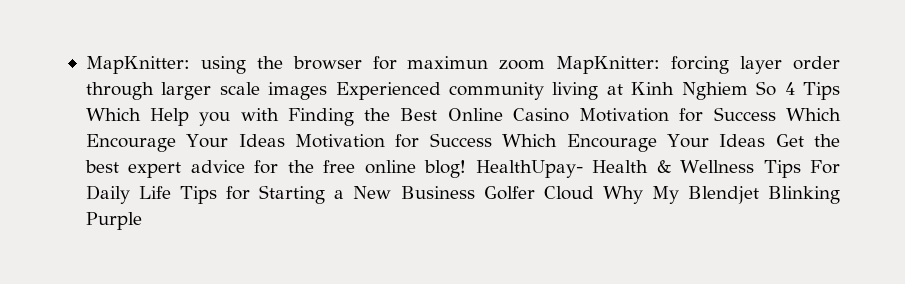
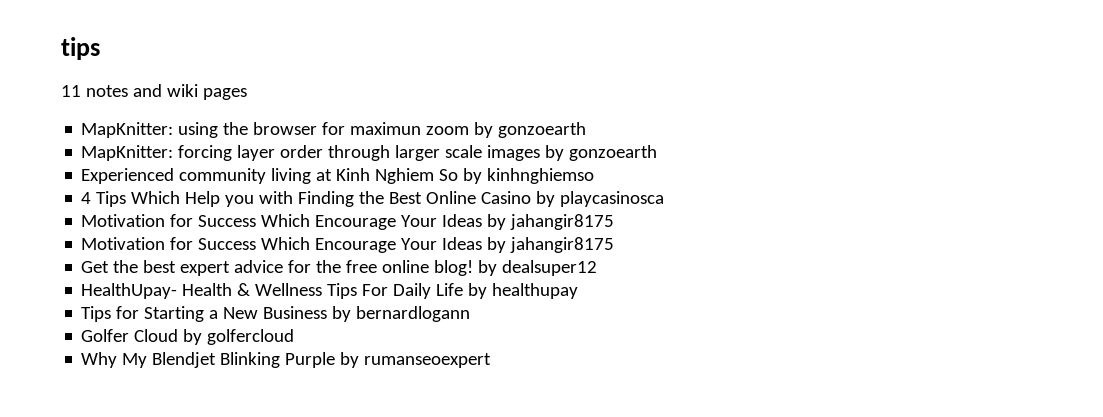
+ tips
+ 11 notes and wiki pages
- using the browser for maximun zoom MapKnitter:
+ using the browser for maximun zoom by gonzoearth
+ MapKnitter:
- forcing layer order through larger scale images Experienced community living at Kinh Nghiem So 4 Tips Which Help you with Finding the Best Online Casino Motivation for Success Which Encourage Your Ideas Motivation for Success Which Encourage Your Ideas Get the best expert advice for the free online blog! HealthUpay- Health & Wellness Tips For Daily Life Tips for Starting a New Business Golfer Cloud Why My Blendjet Blinking Purple
+ forcing layer order through larger scale images by gonzoearth
+ Experienced community living at Kinh Nghiem So by kinhnghiemso
+ 4 Tips Which Help you with Finding the Best Online Casino by playcasinosca
+ Motivation for Success Which Encourage Your Ideas by jahangir8175
+ Motivation for Success Which Encourage Your Ideas by jahangir8175
+ Get the best expert advice for the free online blog! by dealsuper12
+ HealthUpay- Health & Wellness Tips For Daily Life by healthupay
+ Tips for Starting a New Business by bernardlogann
+ Golfer Cloud by golfercloud
+ Why My Blendjet Blinking Purple by rumanseoexpert

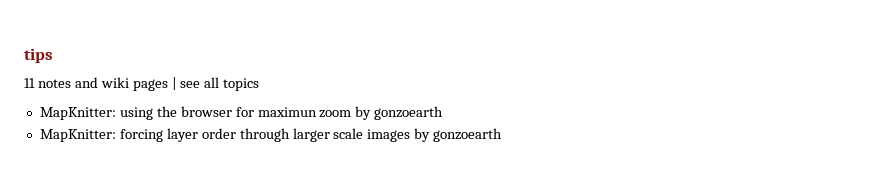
- 11 notes and wiki pages
+ 11 notes and wiki pages | see all topics
- Experienced community living at Kinh Nghiem So by kinhnghiemso
- 4 Tips Which Help you with Finding the Best Online Casino by playcasinosca
- Motivation for Success Which Encourage Your Ideas by jahangir8175
- Motivation for Success Which Encourage Your Ideas by jahangir8175
- Get the best expert advice for the free online blog! by dealsuper12
- HealthUpay- Health & Wellness Tips For Daily Life by healthupay
- Tips for Starting a New Business by bernardlogann
- Golfer Cloud by golfercloud
- Why My Blendjet Blinking Purple by rumanseoexpert

